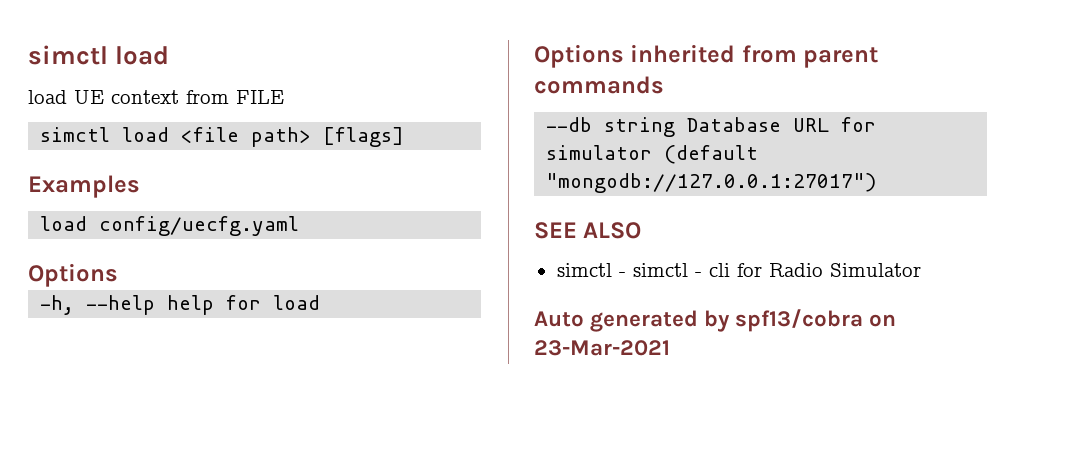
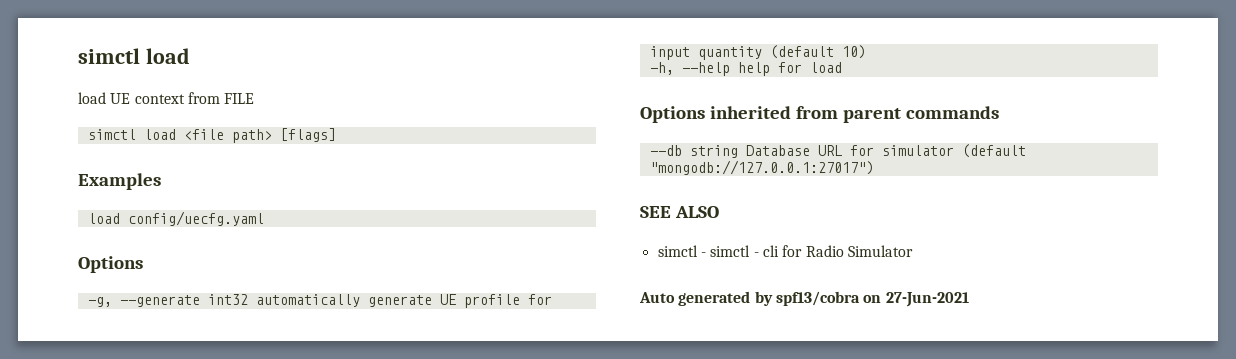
+ -g, --generate int32 automatically generate UE profile for input quantity (default 10)
- Auto generated by spf13/cobra on 23-Mar-2021
+ Auto generated by spf13/cobra on 27-Jun-2021

